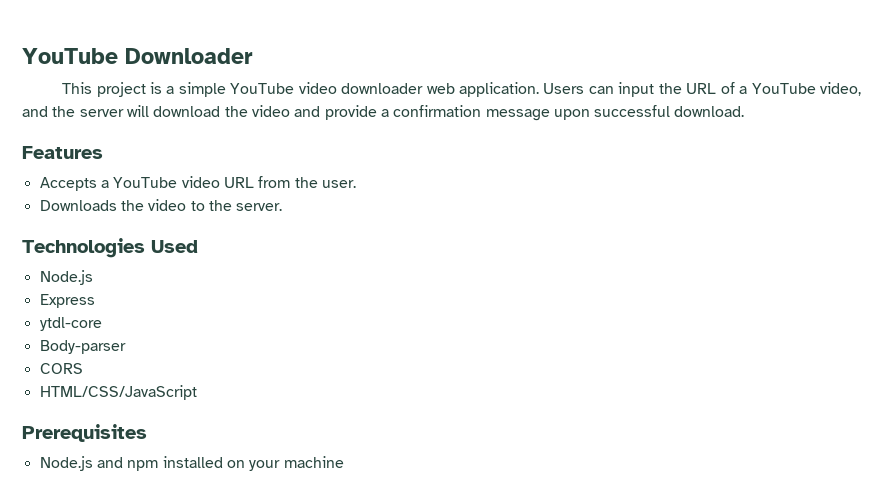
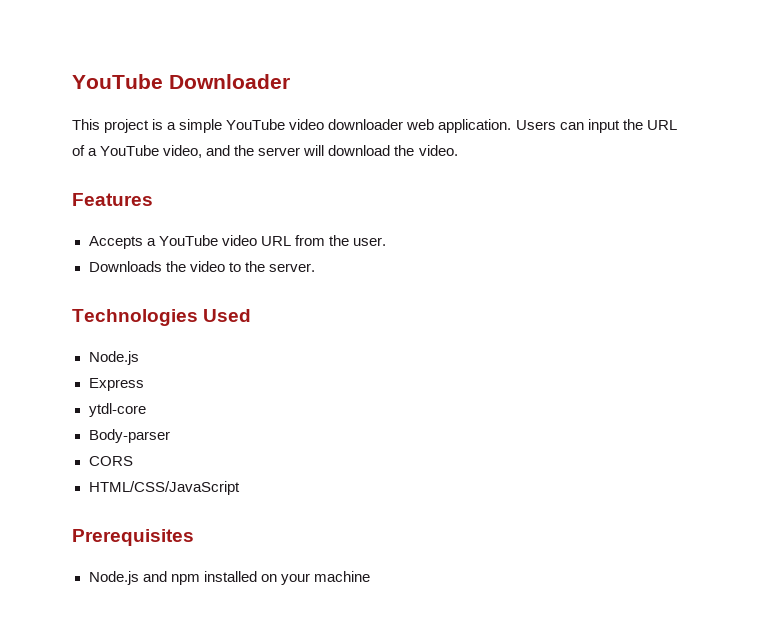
- Users can input the URL of a YouTube video, and the server will download the video and provide a confirmation message upon successful download.
+ Users can input the URL of a YouTube video, and the server will download the video.

